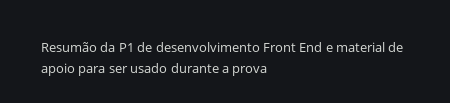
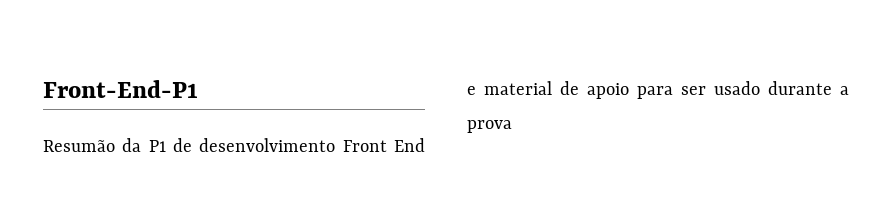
+ Front-End-P1

